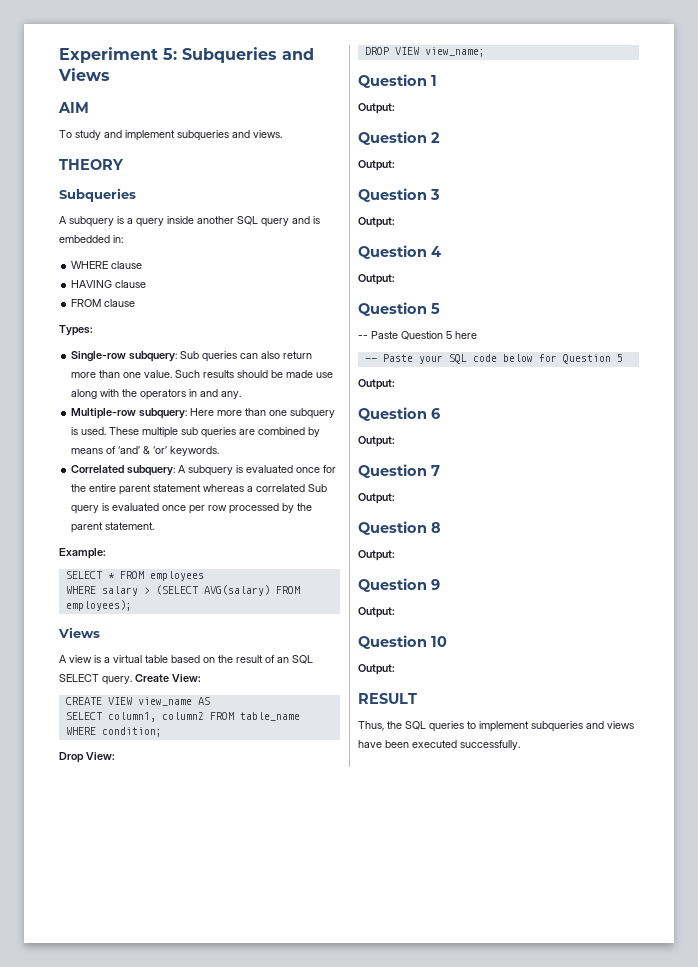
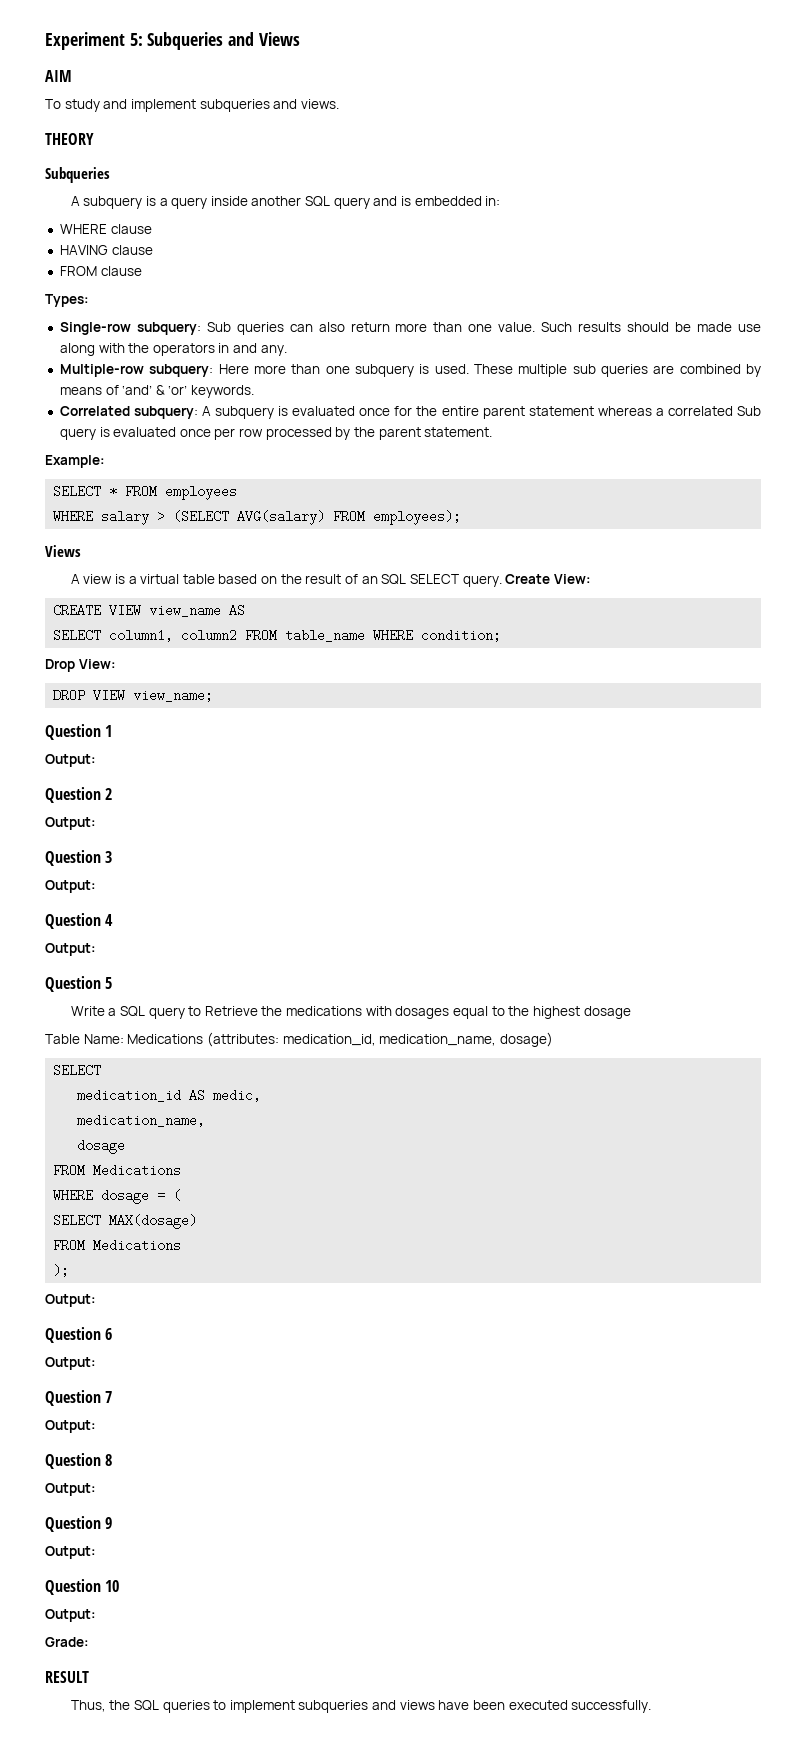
- -- Paste Question 5 here
- -- Paste your SQL code below for Question 5
+ Write a SQL query to Retrieve the medications with dosages equal to the highest dosage
+ Table Name: Medications (attributes: medication_id, medication_name, dosage)
+ SELECT
+ medication_id AS medic,
+ medication_name,
+ dosage
+ FROM Medications
+ WHERE dosage = (
+ SELECT MAX(dosage)
+ FROM Medications
+ );
+ Grade:

